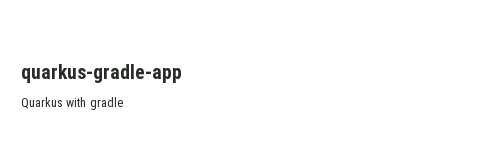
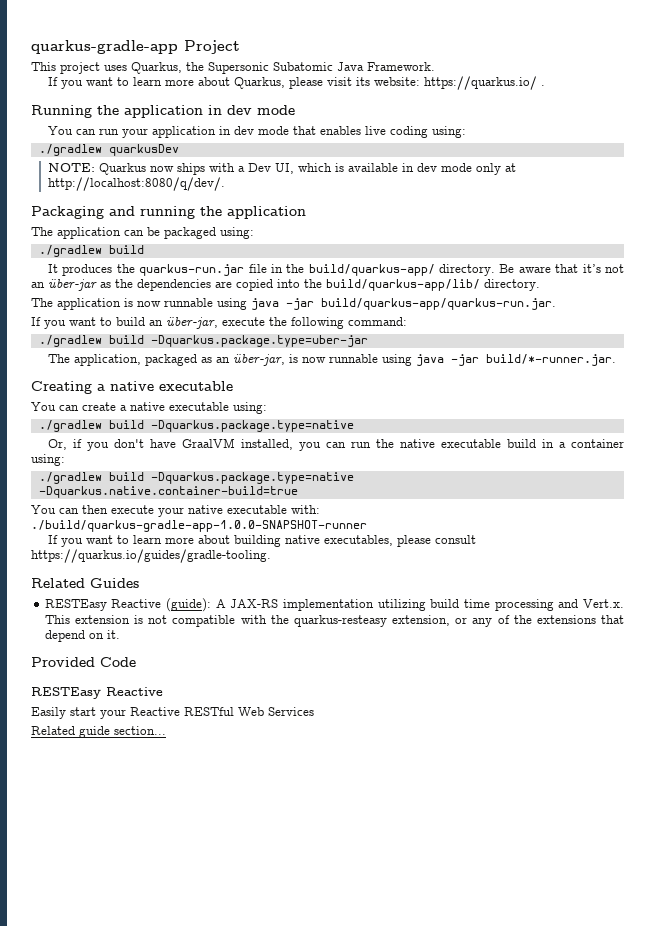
- quarkus-gradle-app
- Quarkus with gradle
+ quarkus-gradle-app Project
+ This project uses Quarkus, the Supersonic Subatomic Java Framework.
+ If you want to learn more about Quarkus, please visit its website: https://quarkus.io/ .
+ Running the application in dev mode
+ You can run your application in dev mode that enables live coding using:
+ ./gradlew quarkusDev
+ NOTE: Quarkus now ships with a Dev UI, which is available in dev mode only at http://localhost:8080/q/dev/.
+ Packaging and running the application
+ The application can be packaged using:
+ ./gradlew build
+ It produces the quarkus-run.jar file in the build/quarkus-app/ directory. Be aware that it’s not an über-jar as the dependencies are copied into the build/quarkus-app/lib/ directory.
+ The application is now runnable using java -jar build/quarkus-app/quarkus-run.jar.
+ If you want to build an über-jar, execute the following command:
+ ./gradlew build -Dquarkus.package.type=uber-jar
+ The application, packaged as an über-jar, is now runnable using java -jar build/*-runner.jar.
+ Creating a native executable
+ You can create a native executable using:
+ ./gradlew build -Dquarkus.package.type=native
+ Or, if you don't have GraalVM installed, you can run the native executable build in a container using:
+ ./gradlew build -Dquarkus.package.type=native -Dquarkus.native.container-build=true
+ You can then execute your native executable with: ./build/quarkus-gradle-app-1.0.0-SNAPSHOT-runner
+ If you want to learn more about building native executables, please consult https://quarkus.io/guides/gradle-tooling.
+ Related Guides
+ RESTEasy Reactive (guide): A JAX-RS implementation utilizing build time processing and Vert.x. This extension is not compatible with the quarkus-resteasy extension, or any of the extensions that depend on it.
+ Provided Code
+ RESTEasy Reactive
+ Easily start your Reactive RESTful Web Services
+ Related guide section...

